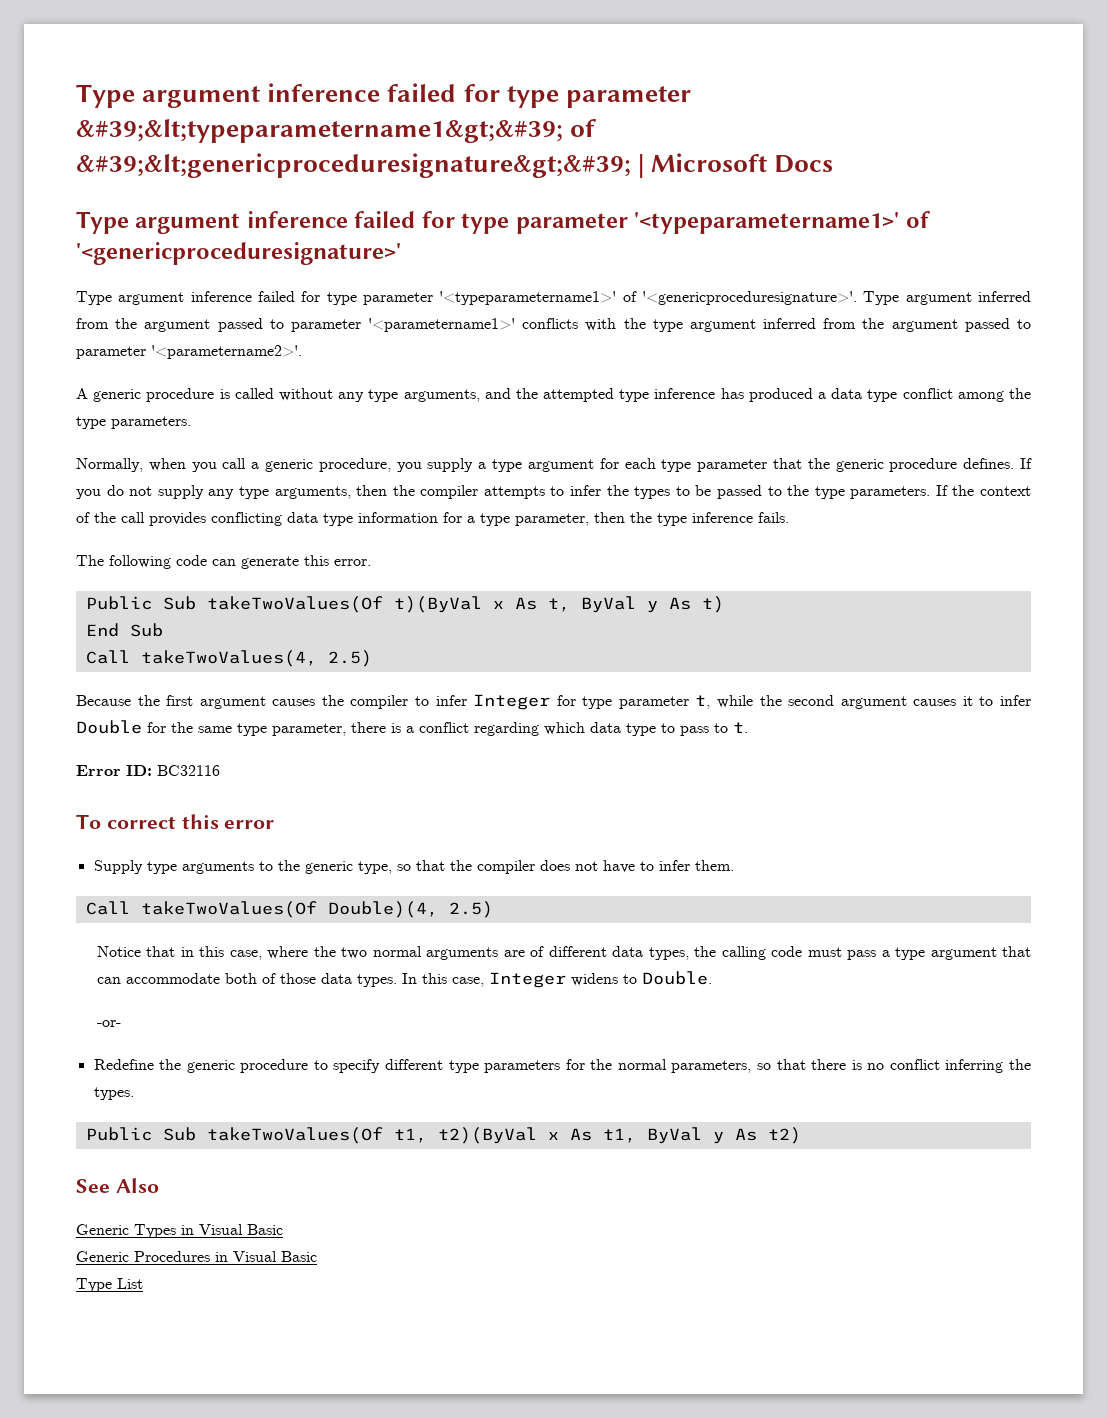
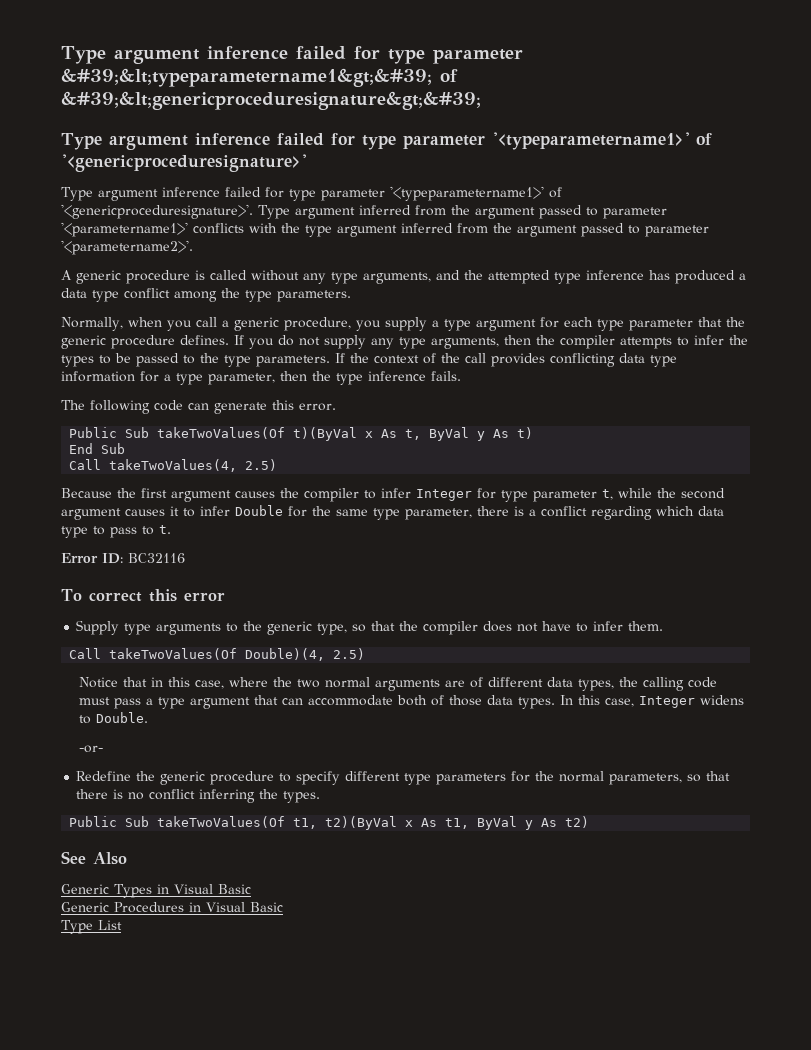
- Type argument inference failed for type parameter &#39;&lt;typeparametername1&gt;&#39; of &#39;&lt;genericproceduresignature&gt;&#39; | Microsoft Docs
+ Type argument inference failed for type parameter &#39;&lt;typeparametername1&gt;&#39; of &#39;&lt;genericproceduresignature&gt;&#39;

